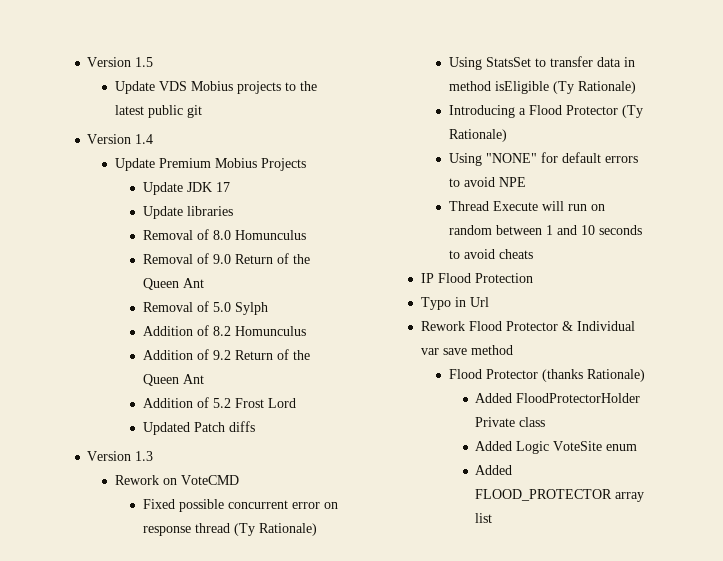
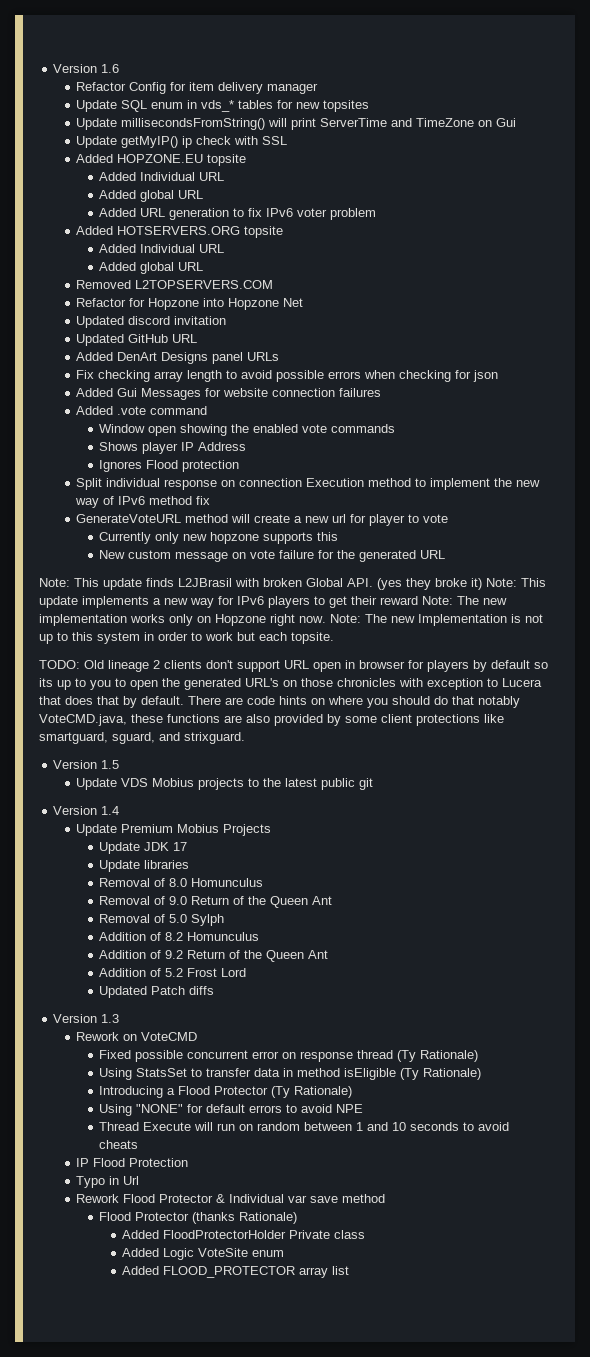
+ Version 1.6
+ Refactor Config for item delivery manager
+ Update SQL enum in vds_* tables for new topsites
+ Update millisecondsFromString() will print ServerTime and TimeZone on Gui
+ Update getMyIP() ip check with SSL
+ Added HOPZONE.EU topsite
+ Added Individual URL
+ Added global URL
+ Added URL generation to fix IPv6 voter problem
+ Added HOTSERVERS.ORG topsite
+ Added Individual URL
+ Added global URL
+ Removed L2TOPSERVERS.COM
+ Refactor for Hopzone into Hopzone Net
+ Updated discord invitation
+ Updated GitHub URL
+ Added DenArt Designs panel URLs
+ Fix checking array length to avoid possible errors when checking for json
+ Added Gui Messages for website connection failures
+ Added .vote command
+ Window open showing the enabled vote commands
+ Shows player IP Address
+ Ignores Flood protection
+ Split individual response on connection Execution method to implement the new way of IPv6 method fix
+ GenerateVoteURL method will create a new url for player to vote
+ Currently only new hopzone supports this
+ New custom message on vote failure for the generated URL
+ Note: This update finds L2JBrasil with broken Global API. (yes they broke it) Note: This update implements a new way for IPv6 players to get their reward Note: The new implementation works only on Hopzone right now. Note: The new Implementation is not up to this system in order to work but each topsite.
+ TODO: Old lineage 2 clients don't support URL open in browser for players by default so its up to you to open the generated URL's on those chronicles with exception to Lucera that does that by default. There are code hints on where you should do that notably VoteCMD.java, these functions are also provided by some client protections like smartguard, sguard, and strixguard.

